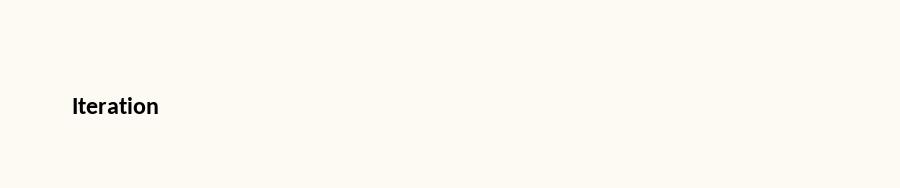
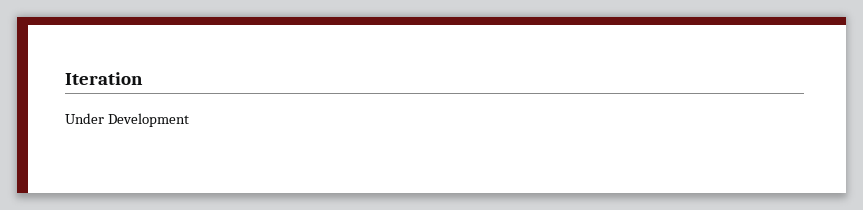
+ Under Development

